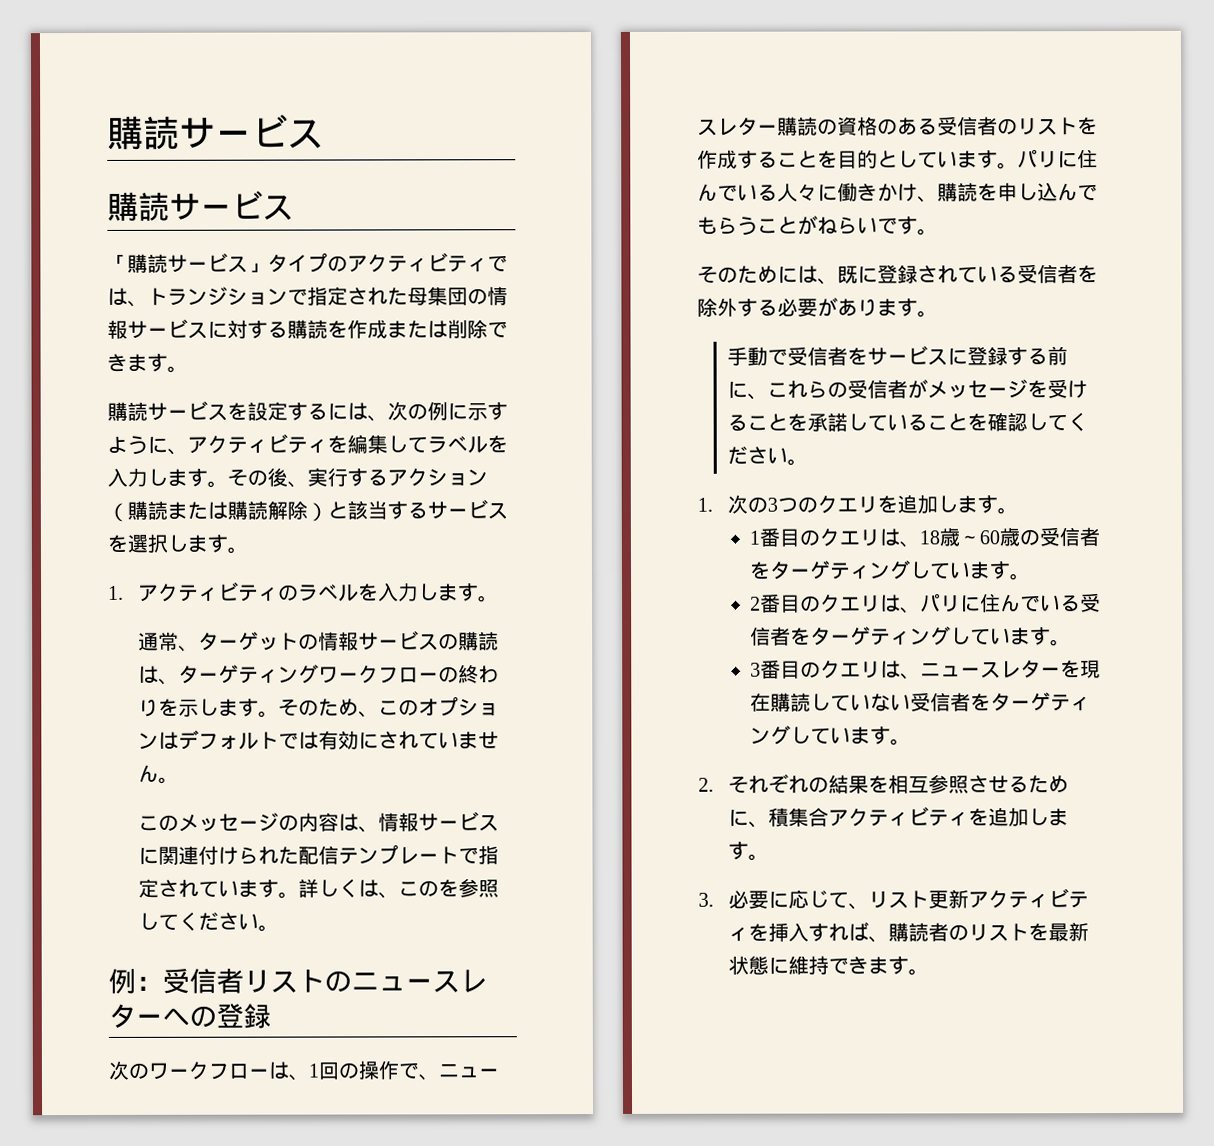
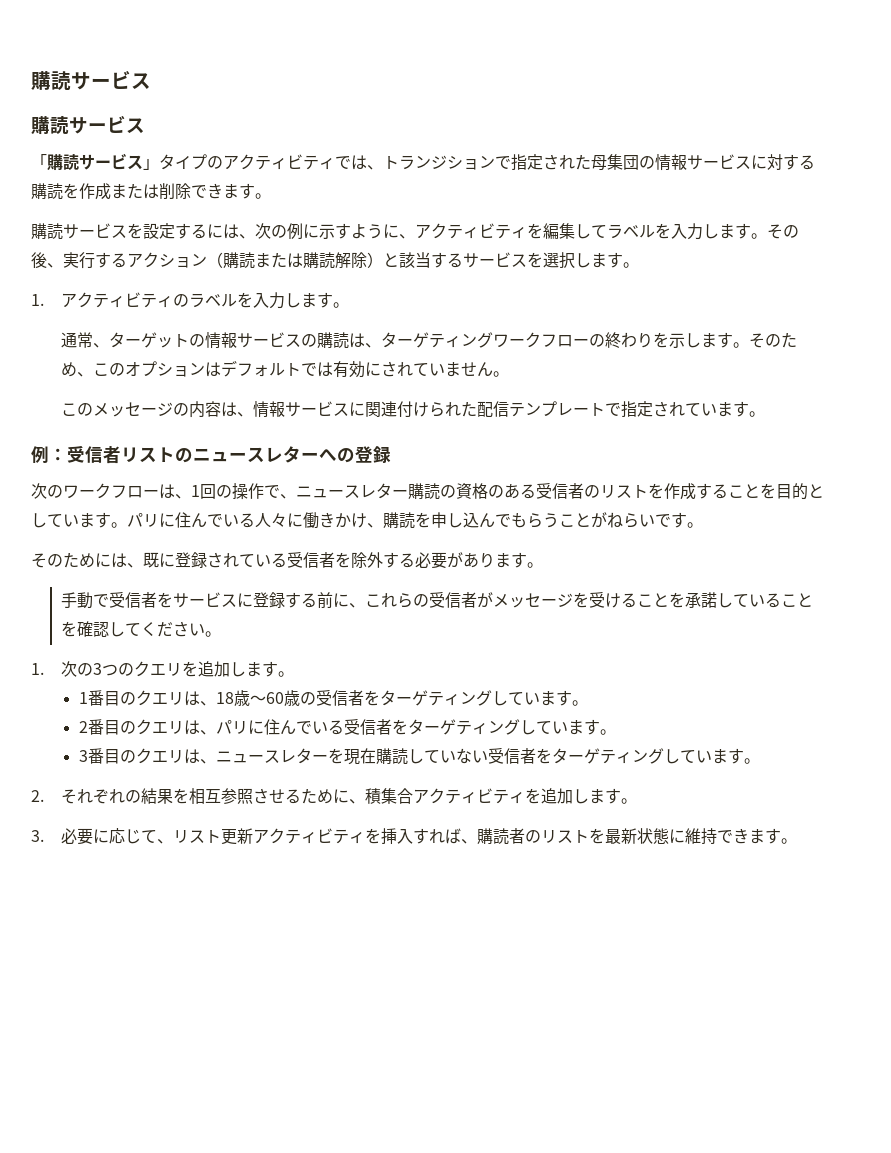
- 詳しくは、このを参照してください。

